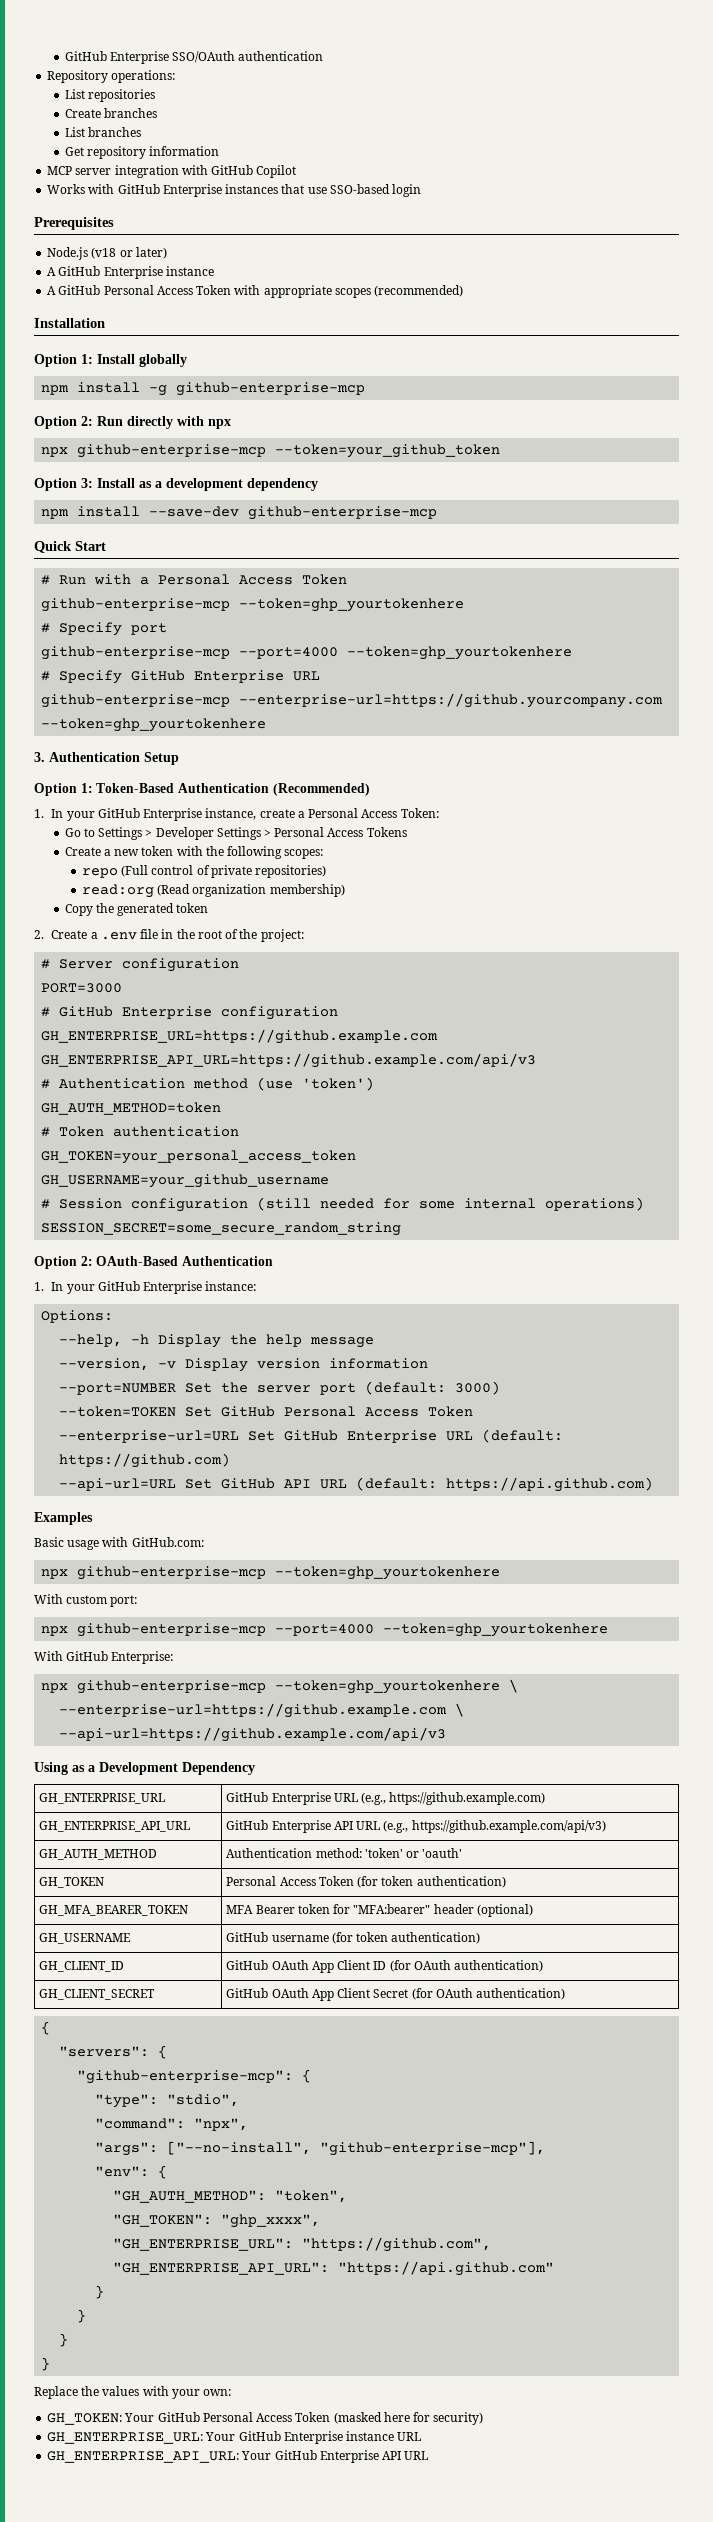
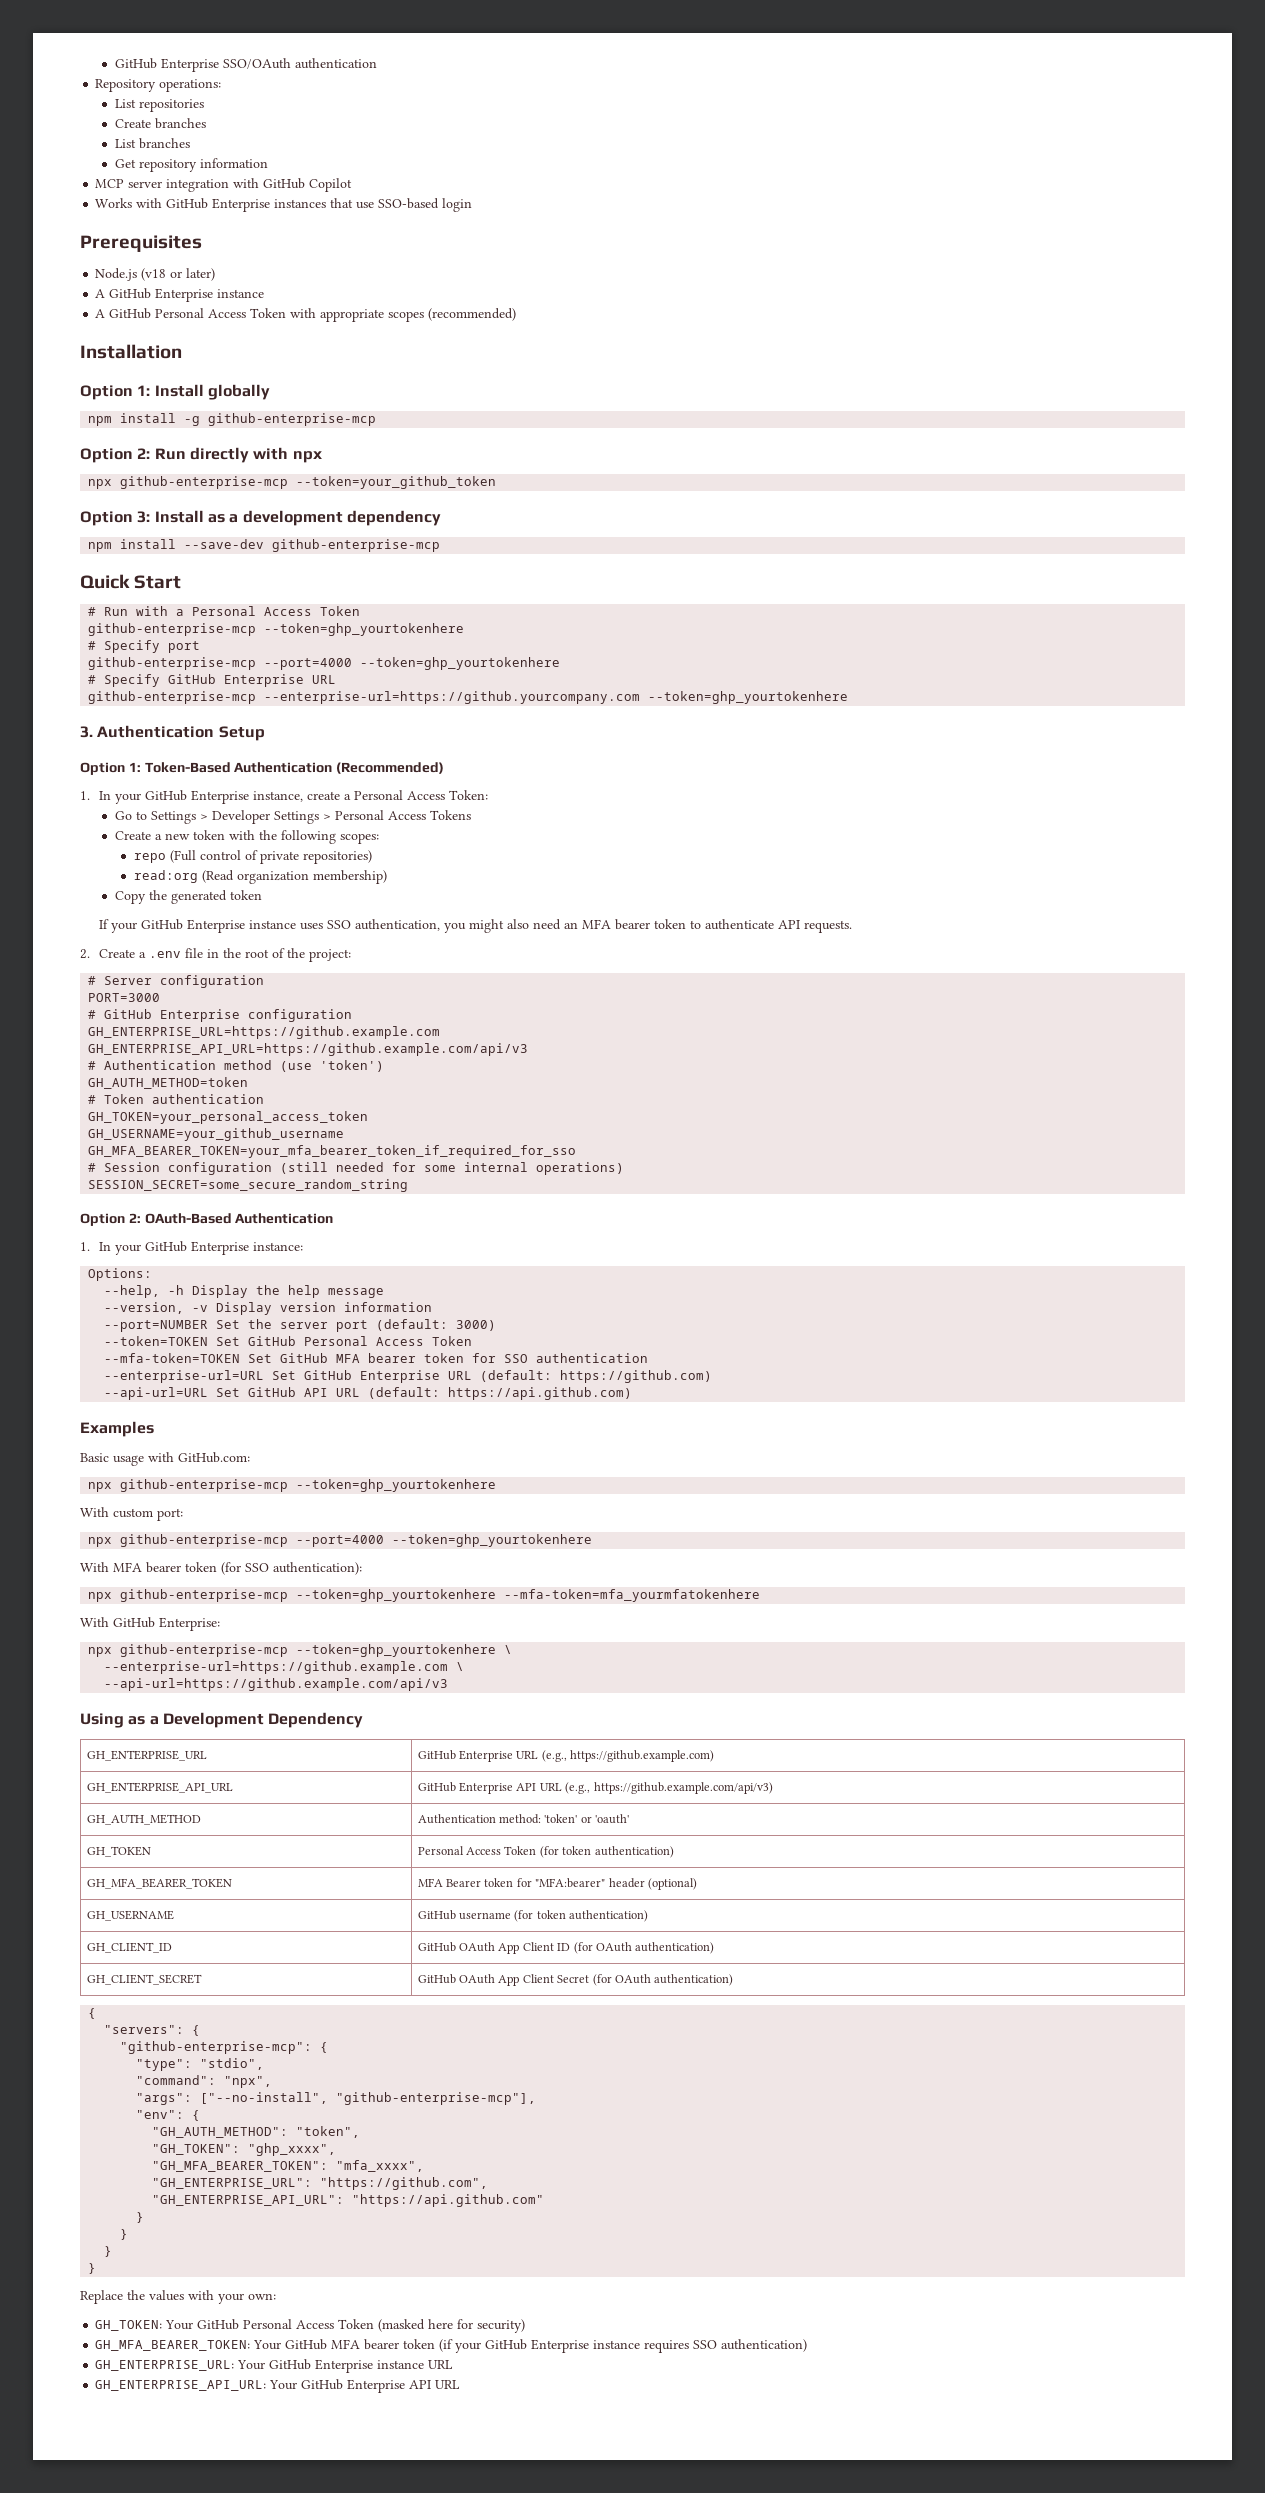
+ If your GitHub Enterprise instance uses SSO authentication, you might also need an MFA bearer token to authenticate API requests.
+ GH_MFA_BEARER_TOKEN=your_mfa_bearer_token_if_required_for_sso
+ --mfa-token=TOKEN Set GitHub MFA bearer token for SSO authentication
+ With MFA bearer token (for SSO authentication):
+ npx github-enterprise-mcp --token=ghp_yourtokenhere --mfa-token=mfa_yourmfatokenhere
+ "GH_MFA_BEARER_TOKEN": "mfa_xxxx",
+ GH_MFA_BEARER_TOKEN: Your GitHub MFA bearer token (if your GitHub Enterprise instance requires SSO authentication)

